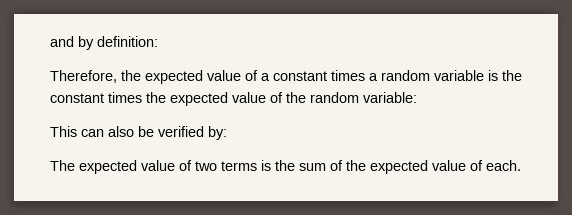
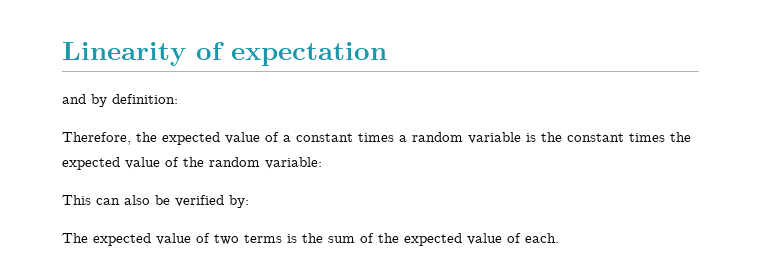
+ Linearity of expectation

